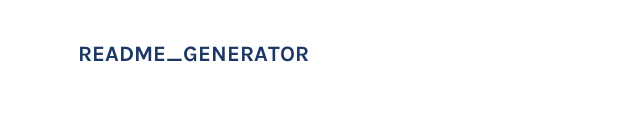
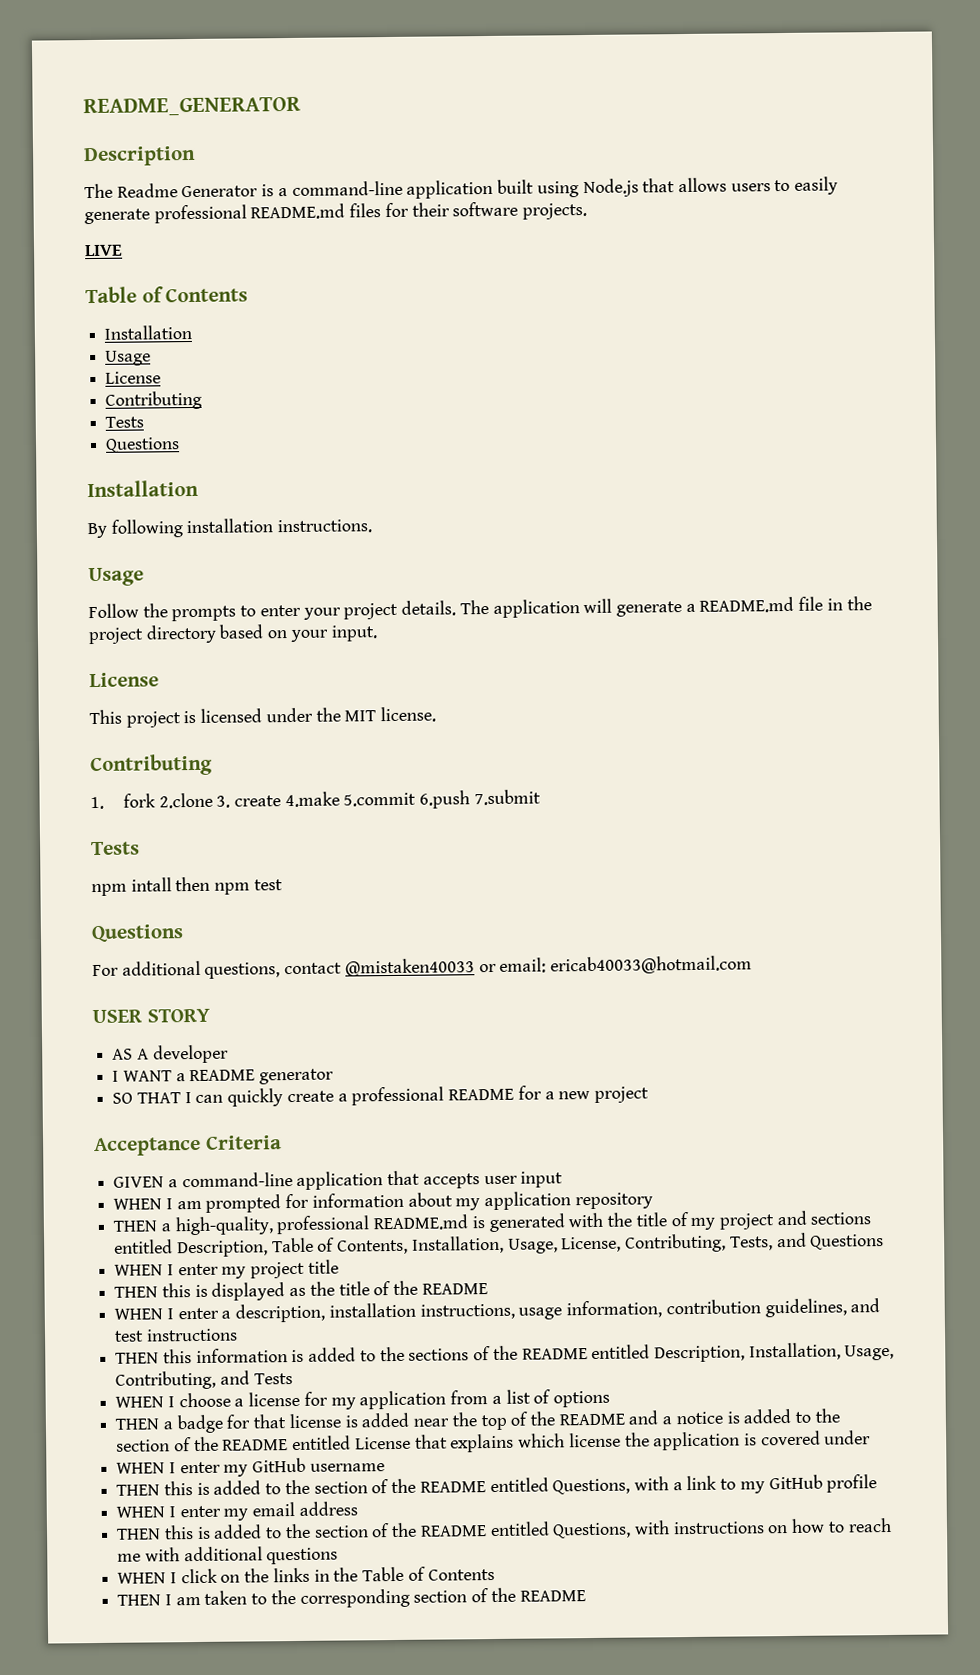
+ Description
+ The Readme Generator is a command-line application built using Node.js that allows users to easily generate professional README.md files for their software projects.
+ LIVE
+ Table of Contents
+ Installation
+ Usage
+ License
+ Contributing
+ Tests
+ Questions
+ Installation
+ By following installation instructions.
+ Usage
+ Follow the prompts to enter your project details. The application will generate a README.md file in the project directory based on your input.
+ License
+ This project is licensed under the MIT license.
+ Contributing
+ 1. fork 2.clone 3. create 4.make 5.commit 6.push 7.submit
+ Tests
+ npm intall then npm test
+ Questions
+ For additional questions, contact @mistaken40033 or email: ericab40033@hotmail.com
+ USER STORY
+ AS A developer
+ I WANT a README generator
+ SO THAT I can quickly create a professional README for a new project
+ Acceptance Criteria
+ GIVEN a command-line application that accepts user input
+ WHEN I am prompted for information about my application repository
+ THEN a high-quality, professional README.md is generated with the title of my project and sections entitled Description, Table of Contents, Installation, Usage, License, Contributing, Tests, and Questions
+ WHEN I enter my project title
+ THEN this is displayed as the title of the README
+ WHEN I enter a description, installation instructions, usage information, contribution guidelines, and test instructions
+ THEN this information is added to the sections of the README entitled Description, Installation, Usage, Contributing, and Tests
+ WHEN I choose a license for my application from a list of options
+ THEN a badge for that license is added near the top of the README and a notice is added to the section of the README entitled License that explains which license the application is covered under
+ WHEN I enter my GitHub username
+ THEN this is added to the section of the README entitled Questions, with a link to my GitHub profile
+ WHEN I enter my email address
+ THEN this is added to the section of the README entitled Questions, with instructions on how to reach me with additional questions
+ WHEN I click on the links in the Table of Contents
+ THEN I am taken to the corresponding section of the README

